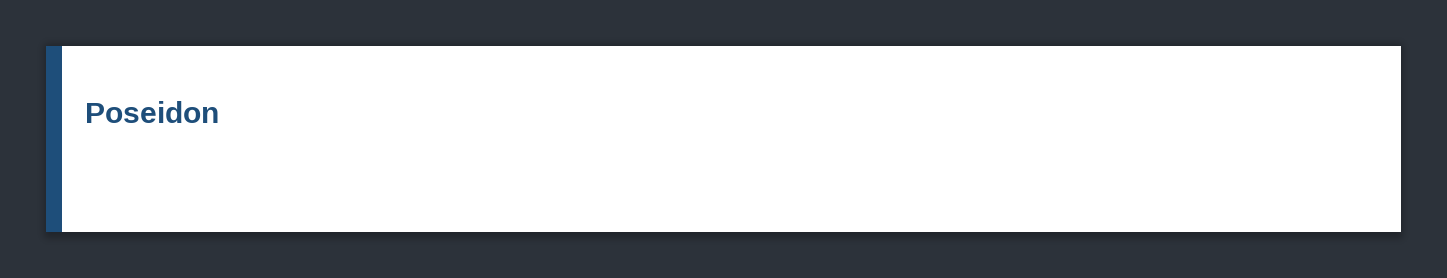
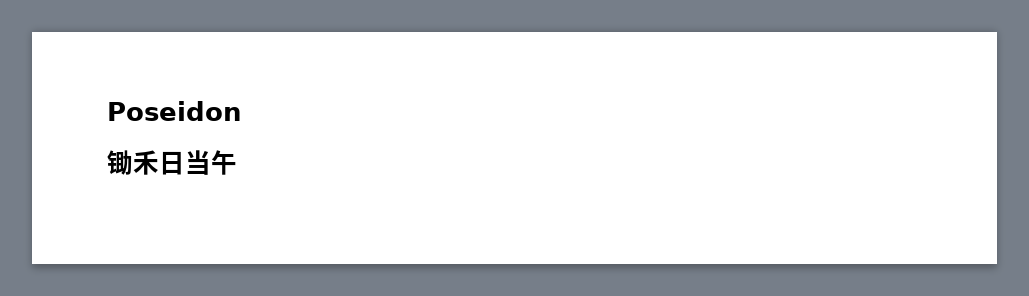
+ 锄禾日当午

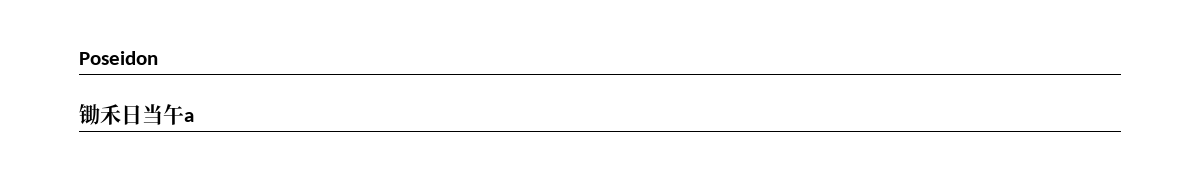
- 锄禾日当午
+ 锄禾日当午a

